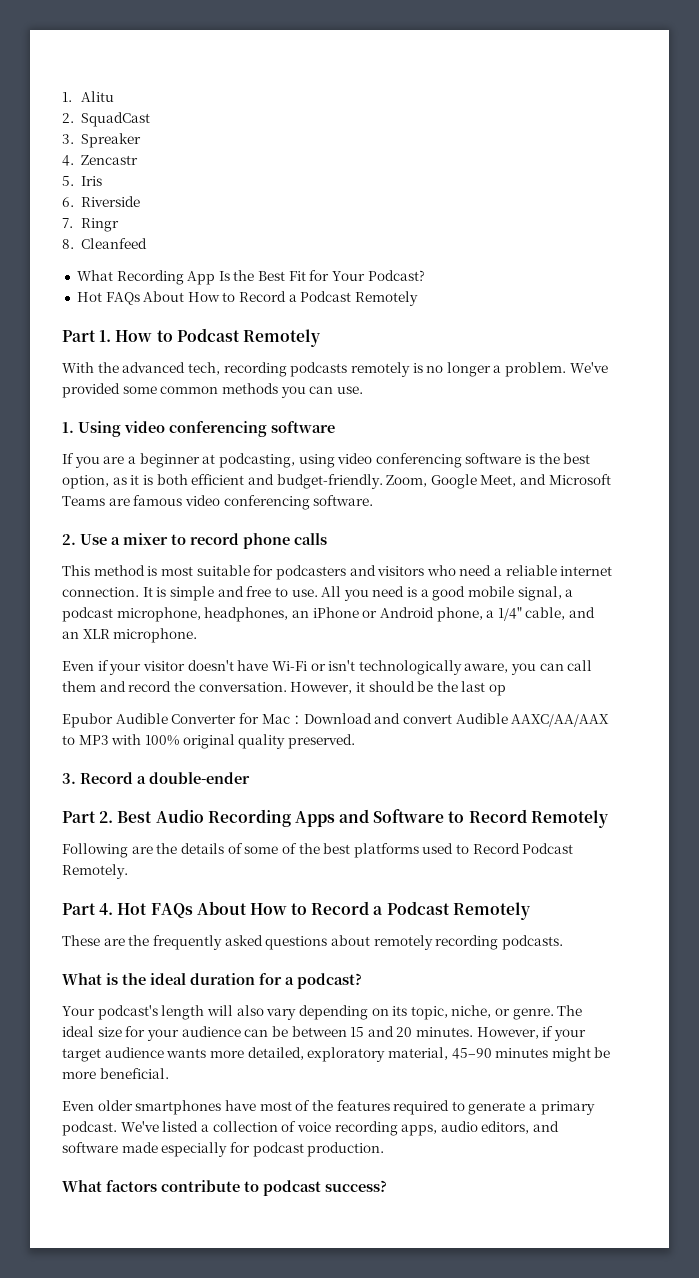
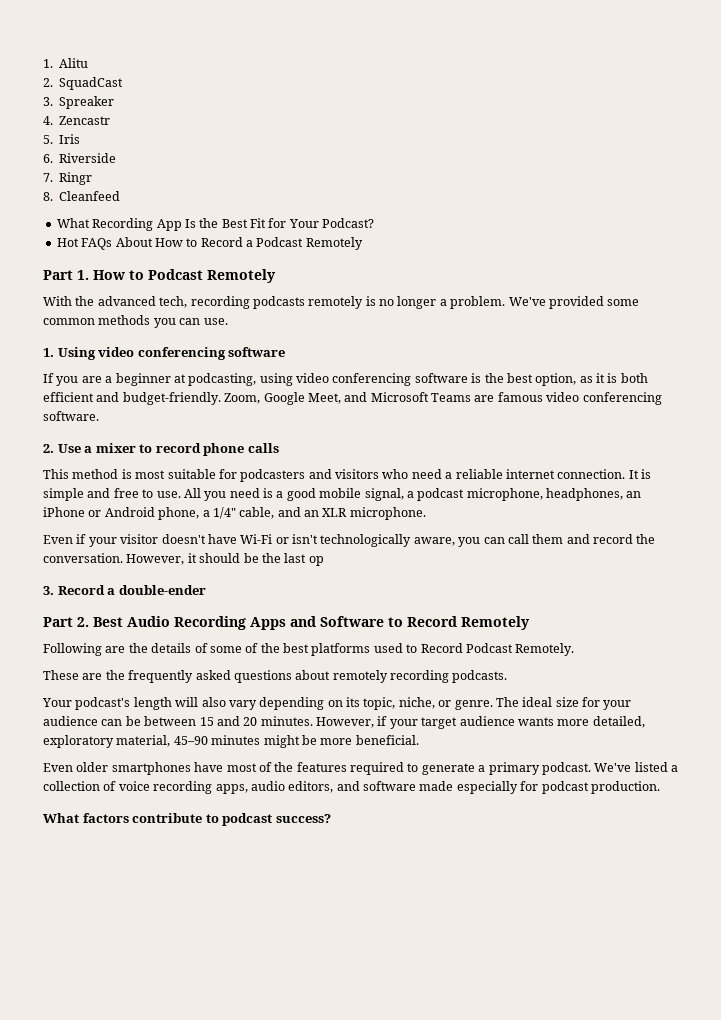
- Epubor Audible Converter for Mac：Download and convert Audible AAXC/AA/AAX to MP3 with 100% original quality preserved.
- Part 4. Hot FAQs About How to Record a Podcast Remotely
- What is the ideal duration for a podcast?

